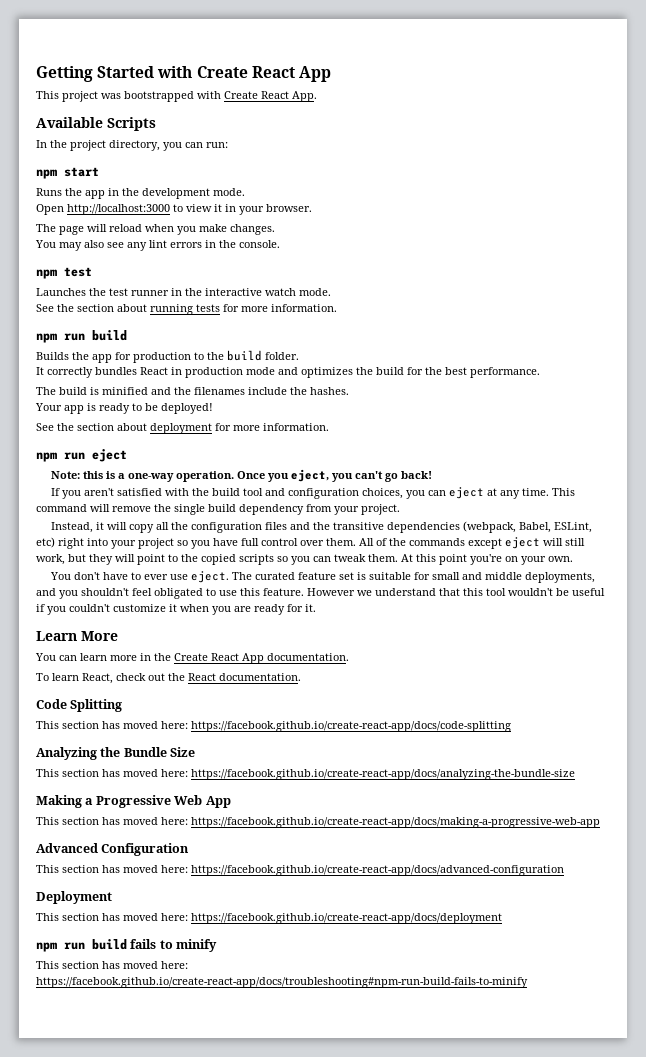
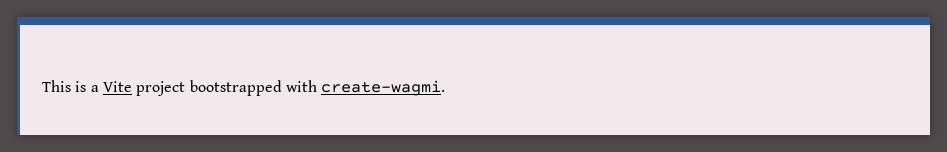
- Getting Started with Create React App
- This project was bootstrapped with Create React App.
- Available Scripts
- In the project directory, you can run:
- npm start
- Runs the app in the development mode.
- Open http://localhost:3000 to view it in your browser.
- The page will reload when you make changes.
- You may also see any lint errors in the console.
- npm test
- Launches the test runner in the interactive watch mode.
- See the section about running tests for more information.
- npm run build
- Builds the app for production to the build folder.
- It correctly bundles React in production mode and optimizes the build for the best performance.
- The build is minified and the filenames include the hashes.
- Your app is ready to be deployed!
- See the section about deployment for more information.
- npm run eject
- Note: this is a one-way operation. Once you eject, you can't go back!
- If you aren't satisfied with the build tool and configuration choices, you can eject at any time. This command will remove the single build dependency from your project.
- Instead, it will copy all the configuration files and the transitive dependencies (webpack, Babel, ESLint, etc) right into your project so you have full control over them. All of the commands except eject will still work, but they will point to the copied scripts so you can tweak them. At this point you're on your own.
- You don't have to ever use eject. The curated feature set is suitable for small and middle deployments, and you shouldn't feel obligated to use this feature. However we understand that this tool wouldn't be useful if you couldn't customize it when you are ready for it.
- Learn More
- You can learn more in the Create React App documentation.
- To learn React, check out the React documentation.
- Code Splitting
- This section has moved here: https://facebook.github.io/create-react-app/docs/code-splitting
- Analyzing the Bundle Size
- This section has moved here: https://facebook.github.io/create-react-app/docs/analyzing-the-bundle-size
- Making a Progressive Web App
- This section has moved here: https://facebook.github.io/create-react-app/docs/making-a-progressive-web-app
- Advanced Configuration
- This section has moved here: https://facebook.github.io/create-react-app/docs/advanced-configuration
- Deployment
- This section has moved here: https://facebook.github.io/create-react-app/docs/deployment
- npm run build fails to minify
- This section has moved here: https://facebook.github.io/create-react-app/docs/troubleshooting#npm-run-build-fails-to-minify
+ This is a Vite project bootstrapped with create-wagmi.

